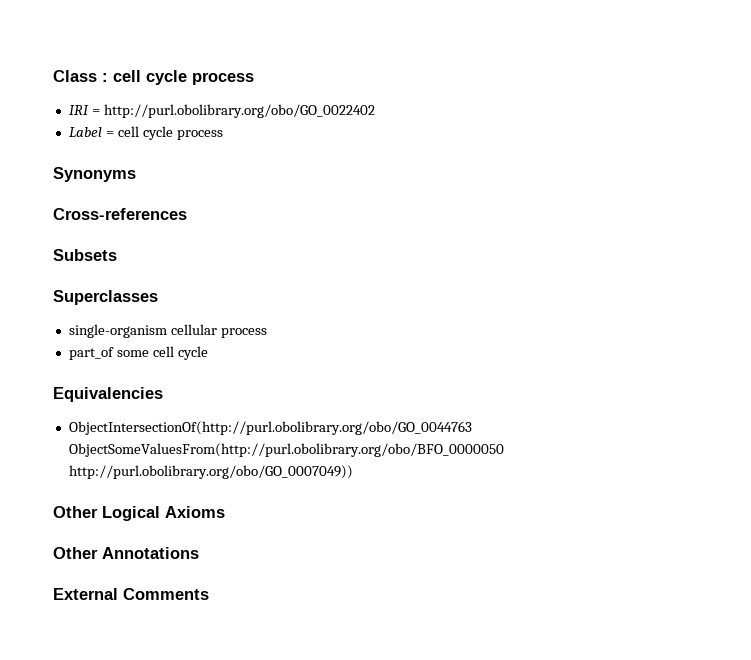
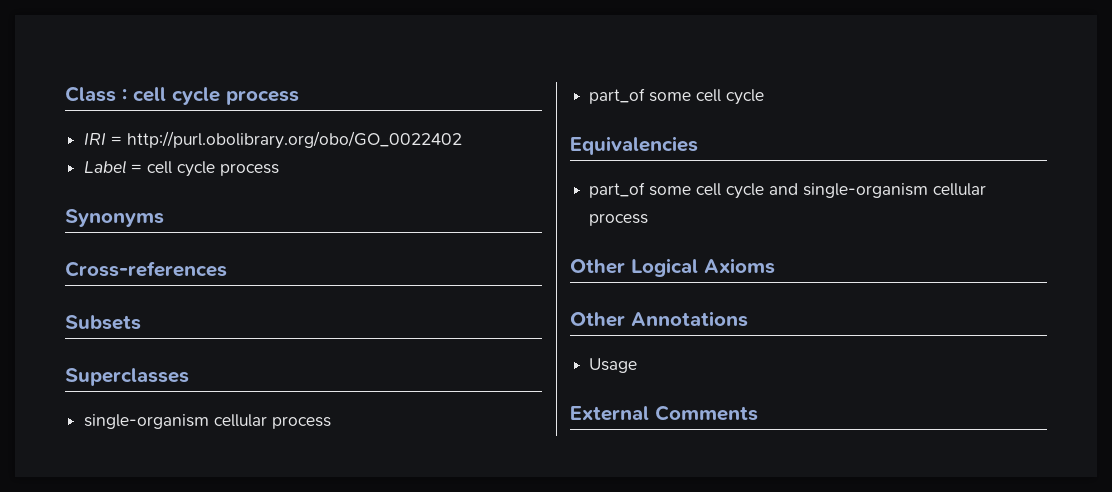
- ObjectIntersectionOf(http://purl.obolibrary.org/obo/GO_0044763 ObjectSomeValuesFrom(http://purl.obolibrary.org/obo/BFO_0000050 http://purl.obolibrary.org/obo/GO_0007049))
+ part_of some cell cycle and single-organism cellular process
+ Usage

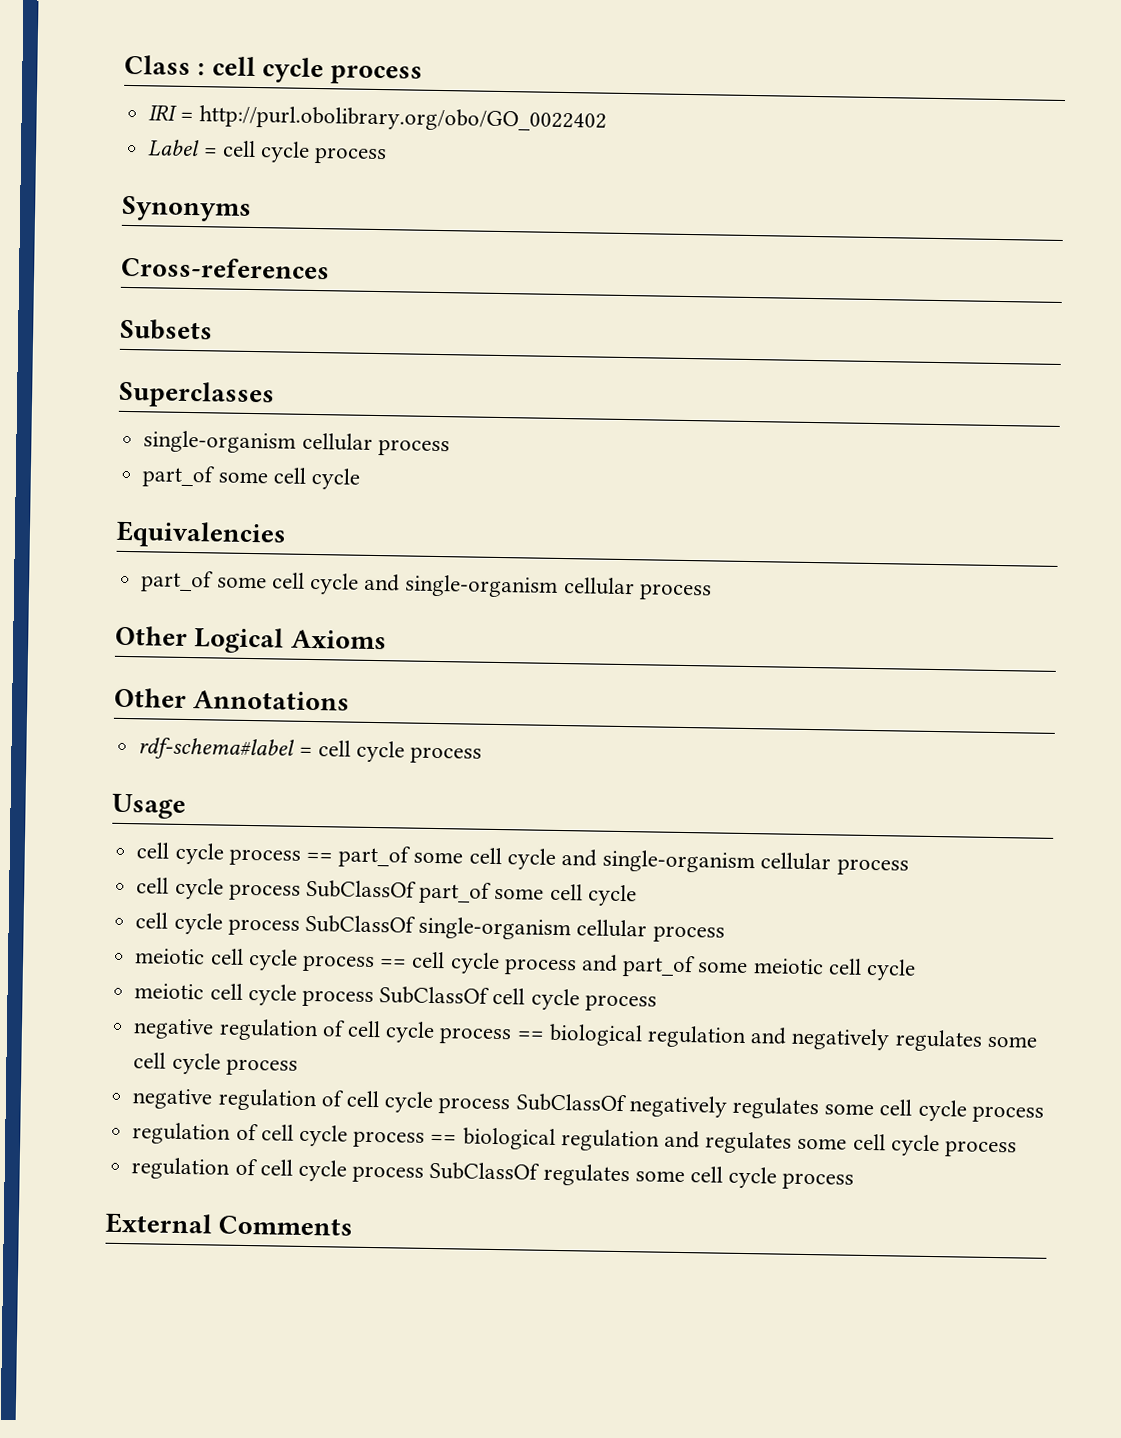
+ rdf-schema#label = cell cycle process
  Usage
+ cell cycle process == part_of some cell cycle and single-organism cellular process
+ cell cycle process SubClassOf part_of some cell cycle
+ cell cycle process SubClassOf single-organism cellular process
+ meiotic cell cycle process == cell cycle process and part_of some meiotic cell cycle
+ meiotic cell cycle process SubClassOf cell cycle process
+ negative regulation of cell cycle process == biological regulation and negatively regulates some cell cycle process
+ negative regulation of cell cycle process SubClassOf negatively regulates some cell cycle process
+ regulation of cell cycle process == biological regulation and regulates some cell cycle process
+ regulation of cell cycle process SubClassOf regulates some cell cycle process

